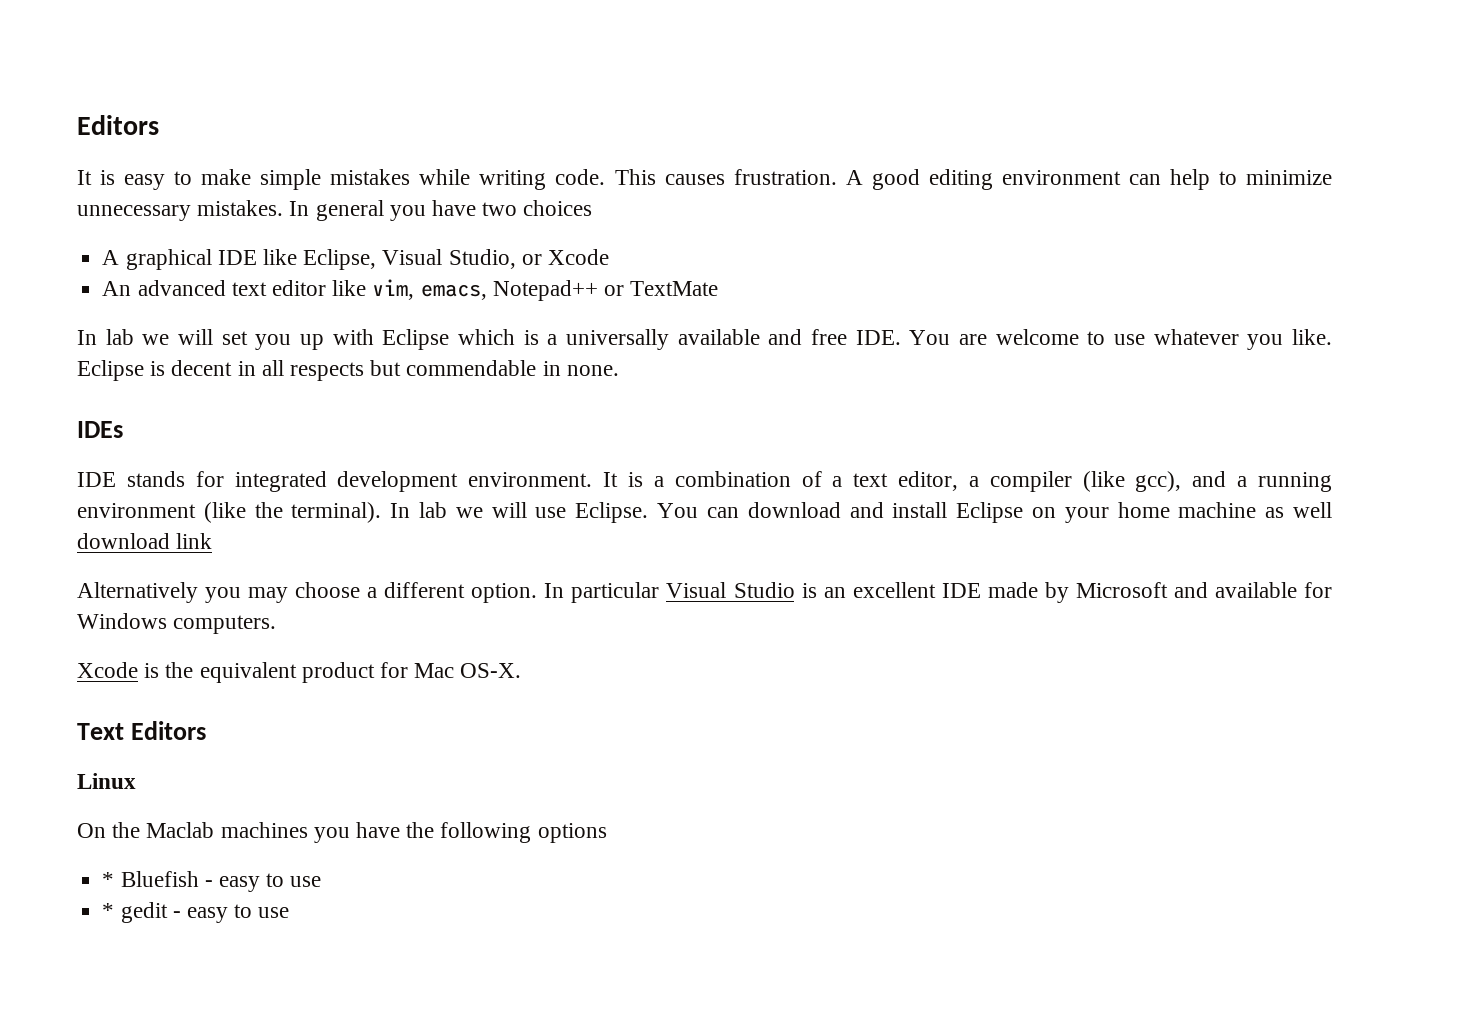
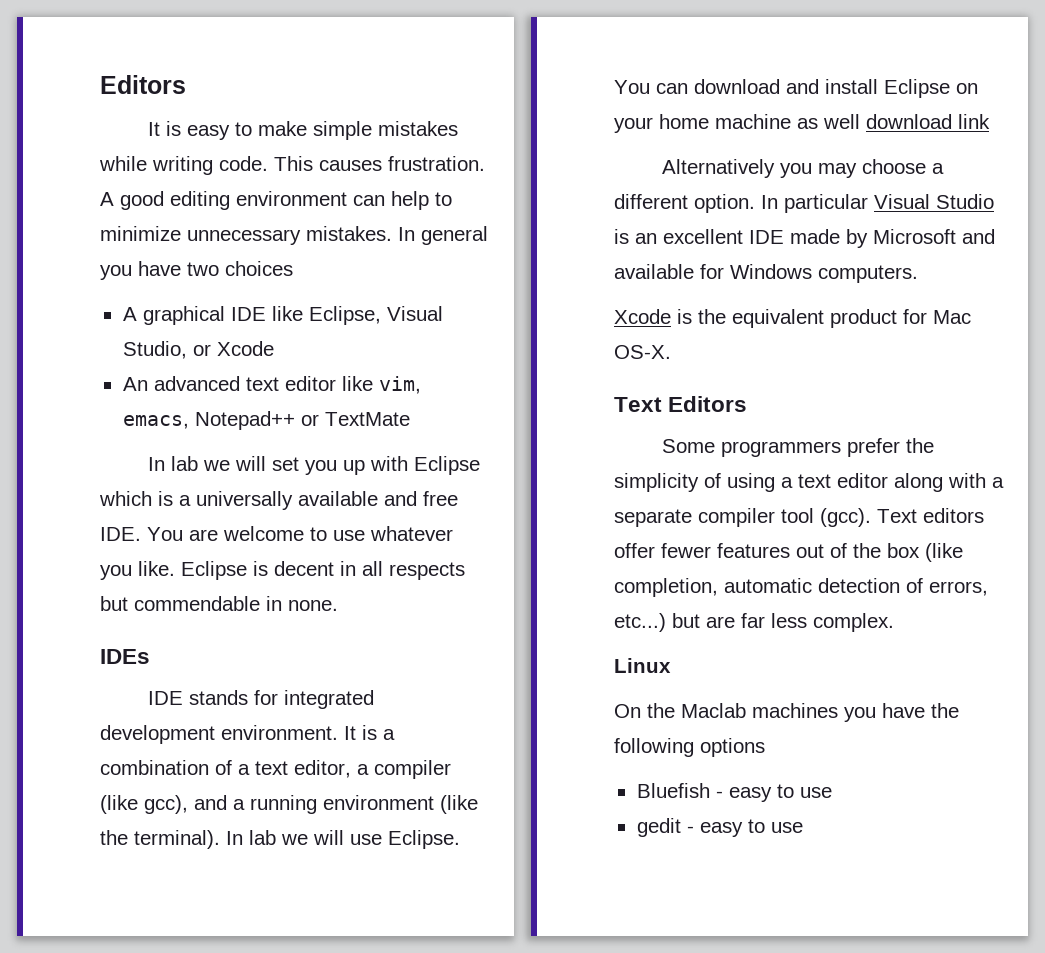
+ Some programmers prefer the simplicity of using a text editor along with a separate compiler tool (gcc). Text editors offer fewer features out of the box (like completion, automatic detection of errors, etc...) but are far less complex.
- * Bluefish - easy to use
+ Bluefish - easy to use
- * gedit - easy to use
+ gedit - easy to use

